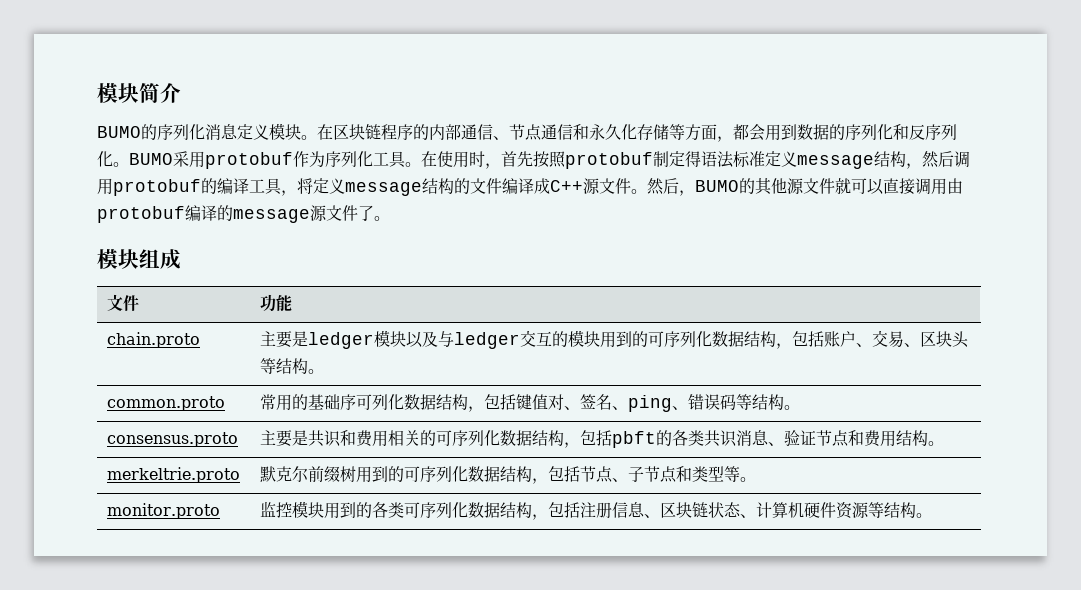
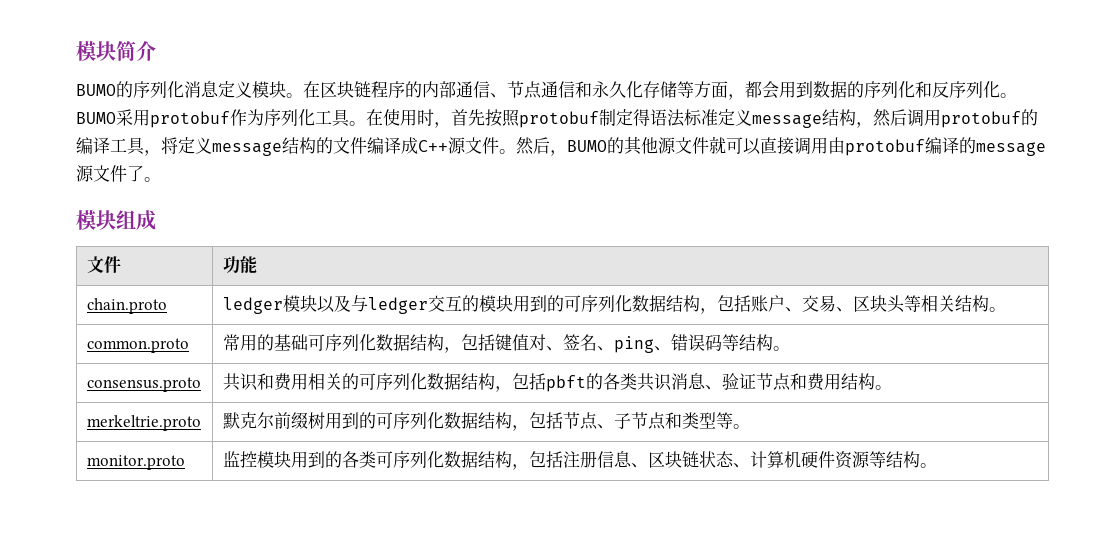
- chain.proto | 主要是ledger模块以及与ledger交互的模块用到的可序列化数据结构，包括账户、交易、区块头等结构。
+ chain.proto | ledger模块以及与ledger交互的模块用到的可序列化数据结构，包括账户、交易、区块头等相关结构。
- common.proto | 常用的基础序可列化数据结构，包括键值对、签名、ping、错误码等结构。
+ common.proto | 常用的基础可序列化数据结构，包括键值对、签名、ping、错误码等结构。
- consensus.proto | 主要是共识和费用相关的可序列化数据结构，包括pbft的各类共识消息、验证节点和费用结构。
+ consensus.proto | 共识和费用相关的可序列化数据结构，包括pbft的各类共识消息、验证节点和费用结构。

